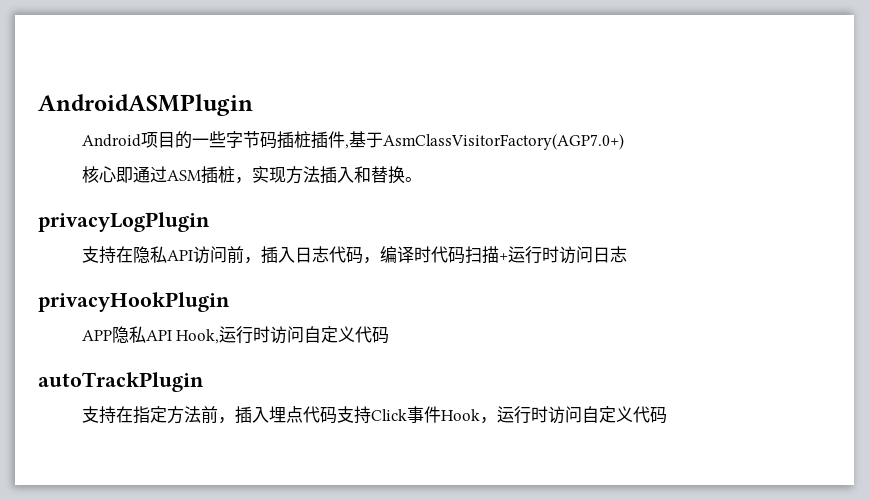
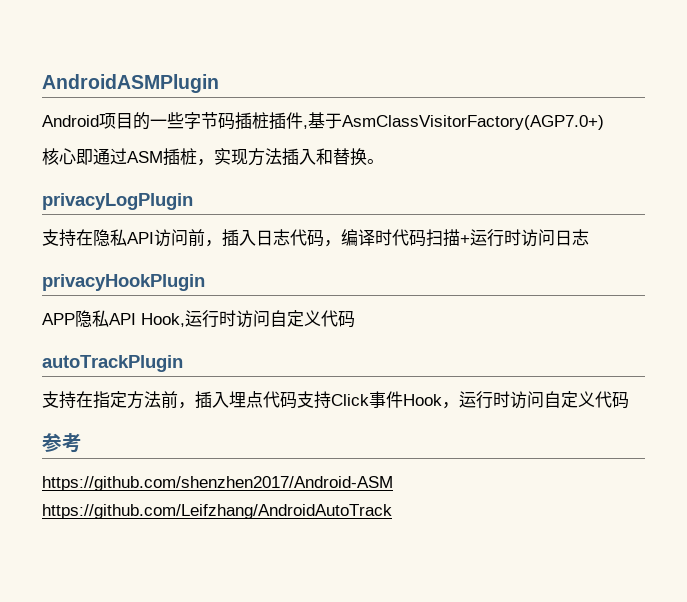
+ 参考
+ https://github.com/shenzhen2017/Android-ASM https://github.com/Leifzhang/AndroidAutoTrack

